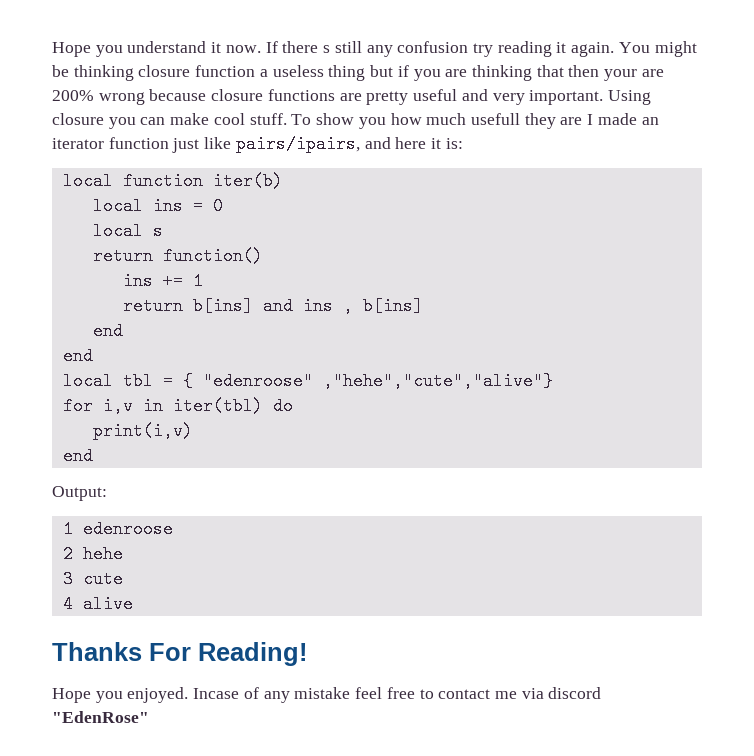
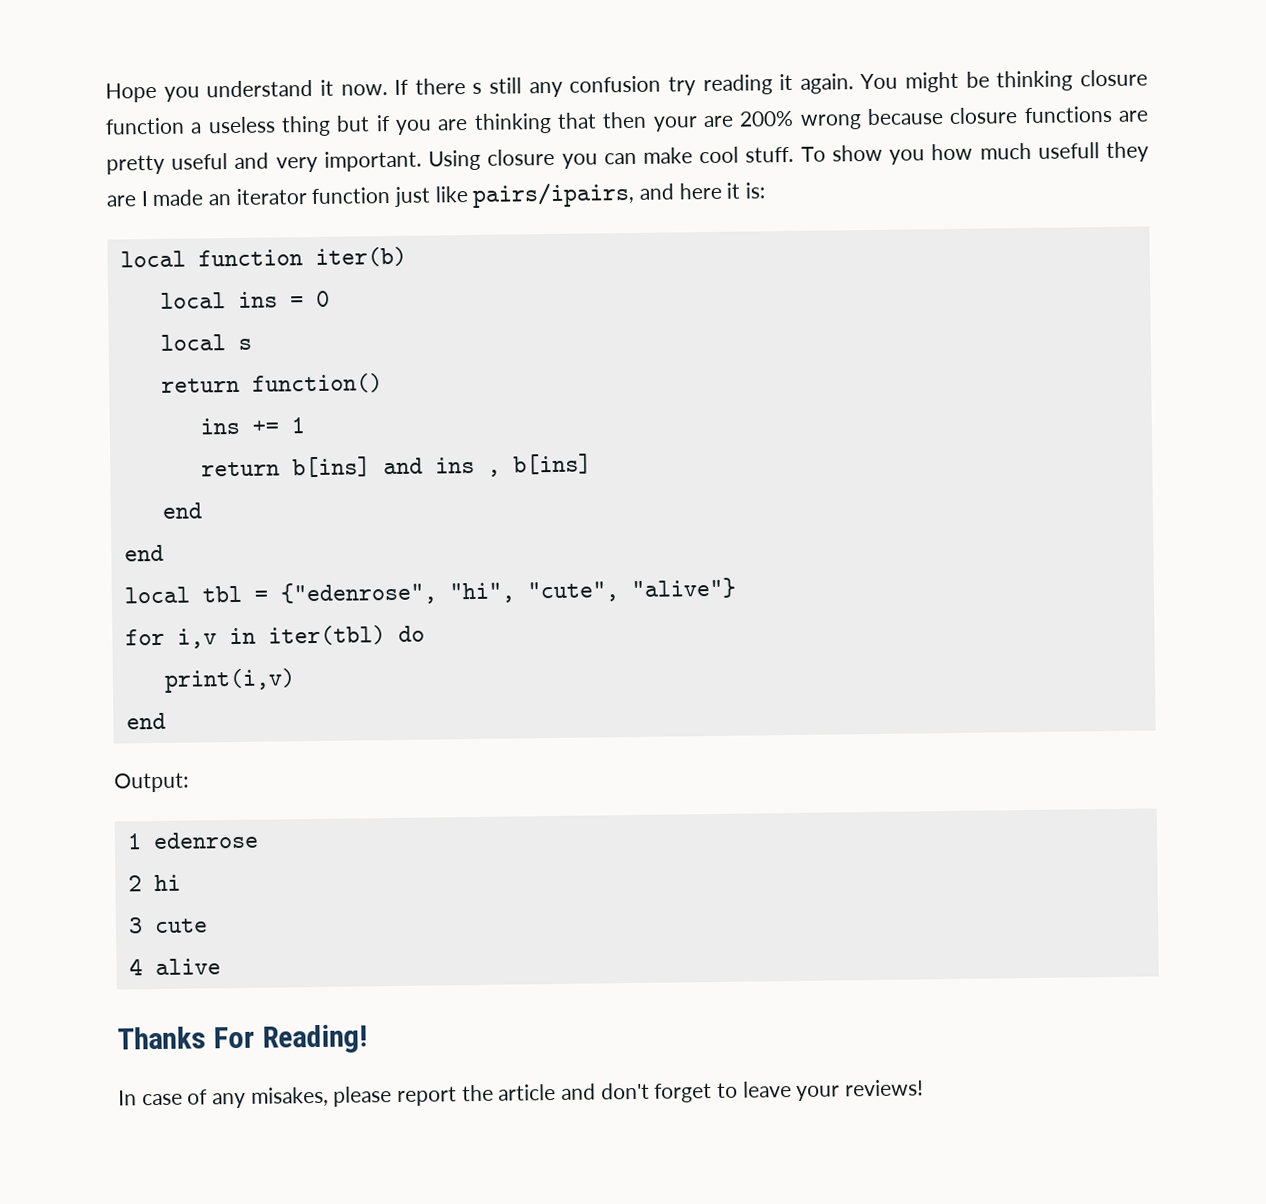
- local tbl = { "edenroose" ,"hehe","cute","alive"}
+ local tbl = {"edenrose", "hi", "cute", "alive"}
- 1 edenroose
+ 1 edenrose
- 2 hehe
+ 2 hi
- Hope you enjoyed. Incase of any mistake feel free to contact me via discord "EdenRose"
+ In case of any misakes, please report the article and don't forget to leave your reviews!

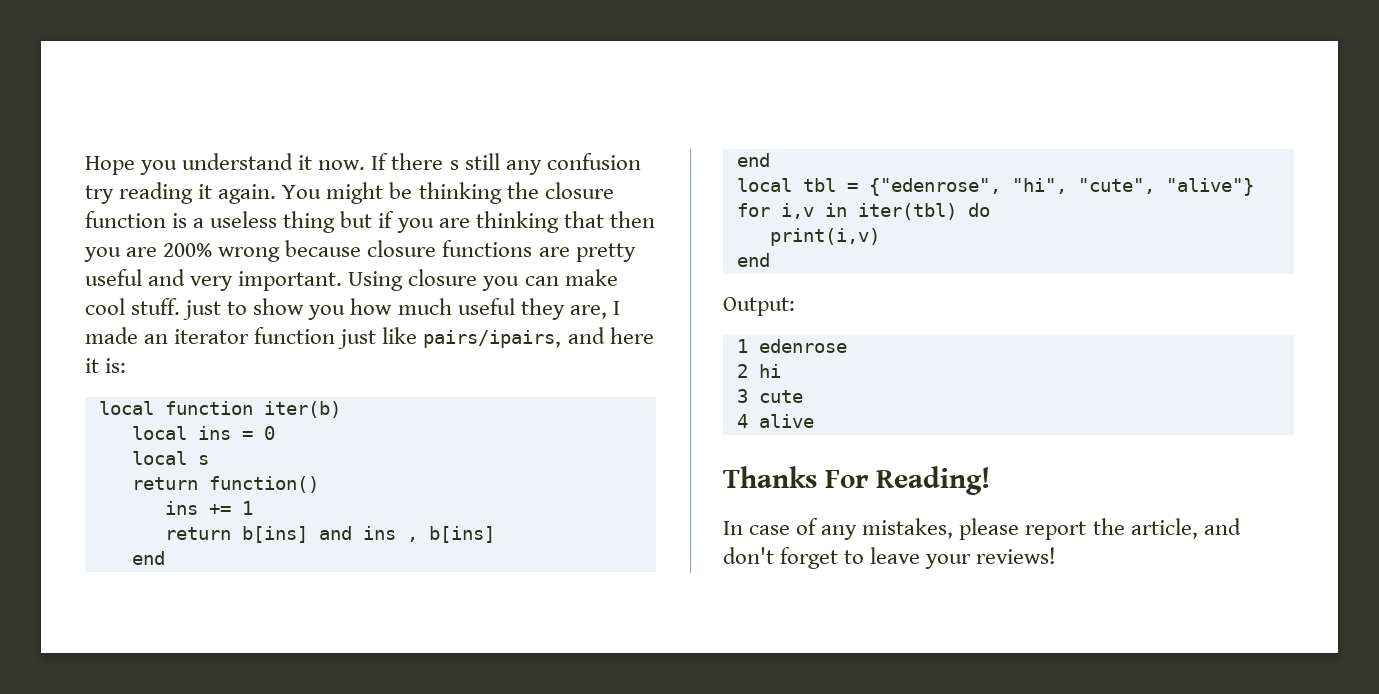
- You might be thinking closure function a useless thing but if you are thinking that then your are 200% wrong because closure functions are pretty useful and very important.
+ You might be thinking the closure function is a useless thing but if you are thinking that then you are 200% wrong because closure functions are pretty useful and very important.
- Using closure you can make cool stuff. To show you how much usefull they are I made an iterator function just like pairs/ipairs, and here it is:
+ Using closure you can make cool stuff. just to show you how much useful they are, I made an iterator function just like pairs/ipairs, and here it is:
- In case of any misakes, please report the article and don't forget to leave your reviews!
+ In case of any mistakes, please report the article, and don't forget to leave your reviews!

